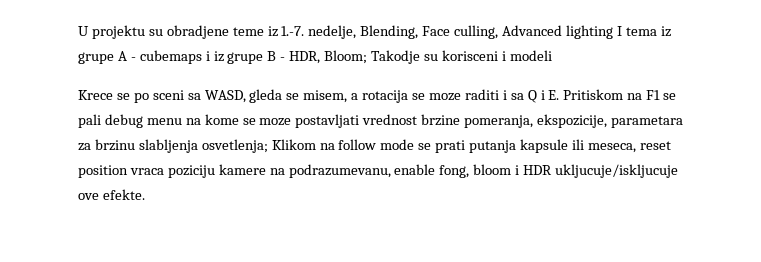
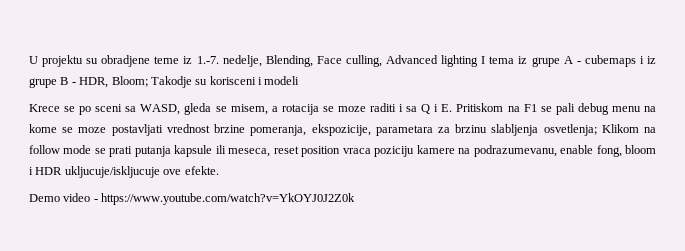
+ Demo video - https://www.youtube.com/watch?v=YkOYJ0J2Z0k

